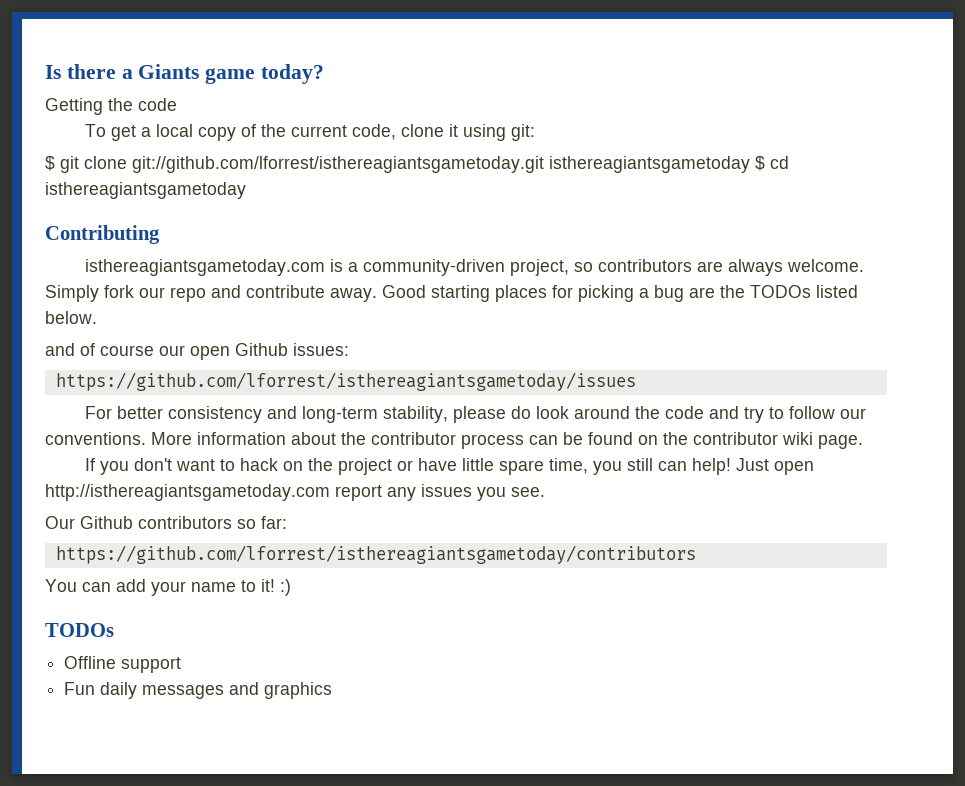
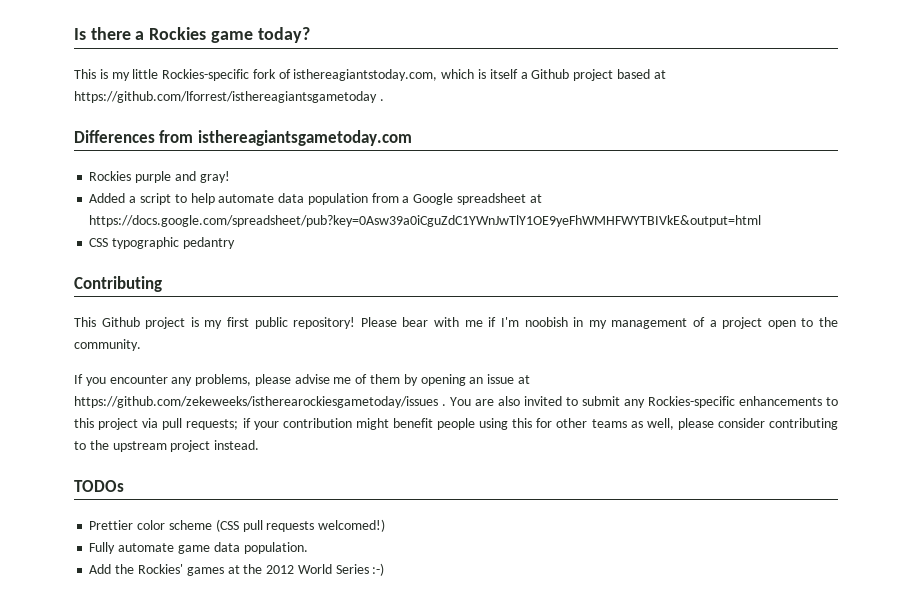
- Is there a Giants game today?
+ Is there a Rockies game today?
- Getting the code
- To get a local copy of the current code, clone it using git:
- $ git clone git://github.com/lforrest/isthereagiantsgametoday.git isthereagiantsgametoday $ cd isthereagiantsgametoday
+ This is my little Rockies-specific fork of isthereagiantstoday.com, which is itself a Github project based at https://github.com/lforrest/isthereagiantsgametoday .
+ Differences from isthereagiantsgametoday.com
+ Rockies purple and gray!
+ Added a script to help automate data population from a Google spreadsheet at https://docs.google.com/spreadsheet/pub?key=0Asw39a0iCguZdC1YWnJwTlY1OE9yeFhWMHFWYTBIVkE&output=html
+ CSS typographic pedantry
  Contributing
- isthereagiantsgametoday.com is a community-driven project, so contributors are always welcome. Simply fork our repo and contribute away. Good starting places for picking a bug are the TODOs listed below.
- and of course our open Github issues:
- https://github.com/lforrest/isthereagiantsgametoday/issues
- For better consistency and long-term stability, please do look around the code and try to follow our conventions. More information about the contributor process can be found on the contributor wiki page.
- If you don't want to hack on the project or have little spare time, you still can help! Just open http://isthereagiantsgametoday.com report any issues you see.
- Our Github contributors so far:
- https://github.com/lforrest/isthereagiantsgametoday/contributors
- You can add your name to it! :)
+ This Github project is my first public repository! Please bear with me if I'm noobish in my management of a project open to the community.
+ If you encounter any problems, please advise me of them by opening an issue at https://github.com/zekeweeks/istherearockiesgametoday/issues . You are also invited to submit any Rockies-specific enhancements to this project via pull requests; if your contribution might benefit people using this for other teams as well, please consider contributing to the upstream project instead.
  TODOs
- Offline support
- Fun daily messages and graphics
+ Prettier color scheme (CSS pull requests welcomed!)
+ Fully automate game data population.
+ Add the Rockies' games at the 2012 World Series :-)

